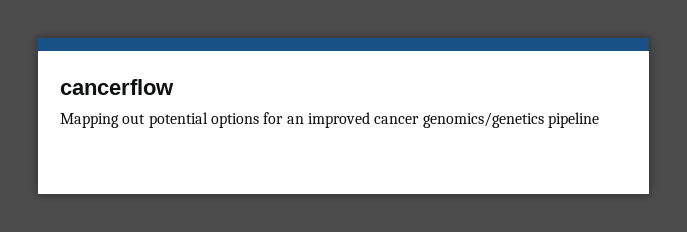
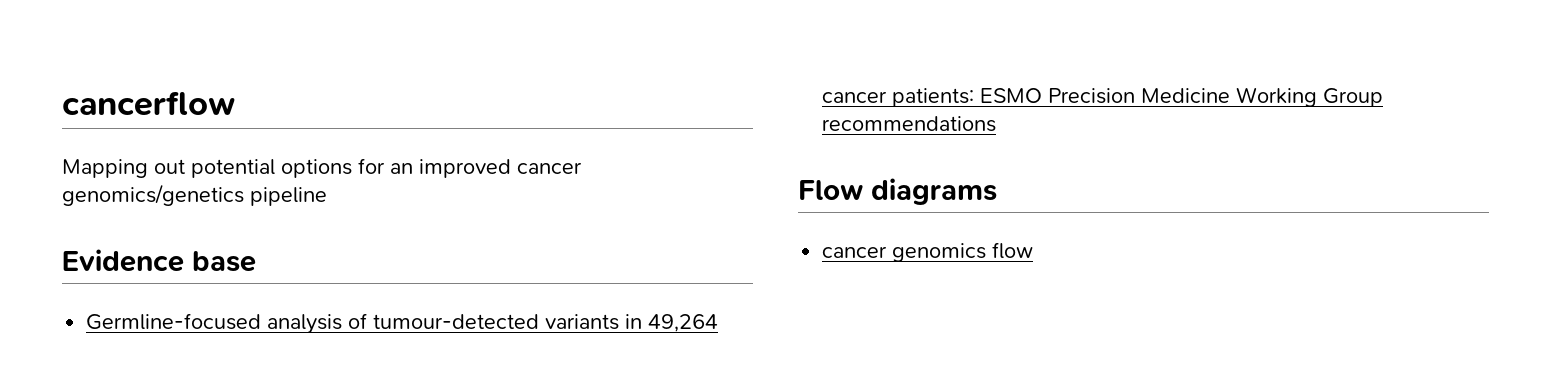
+ Evidence base
+ Germline-focused analysis of tumour-detected variants in 49,264 cancer patients: ESMO Precision Medicine Working Group recommendations
+ Flow diagrams
+ cancer genomics flow

